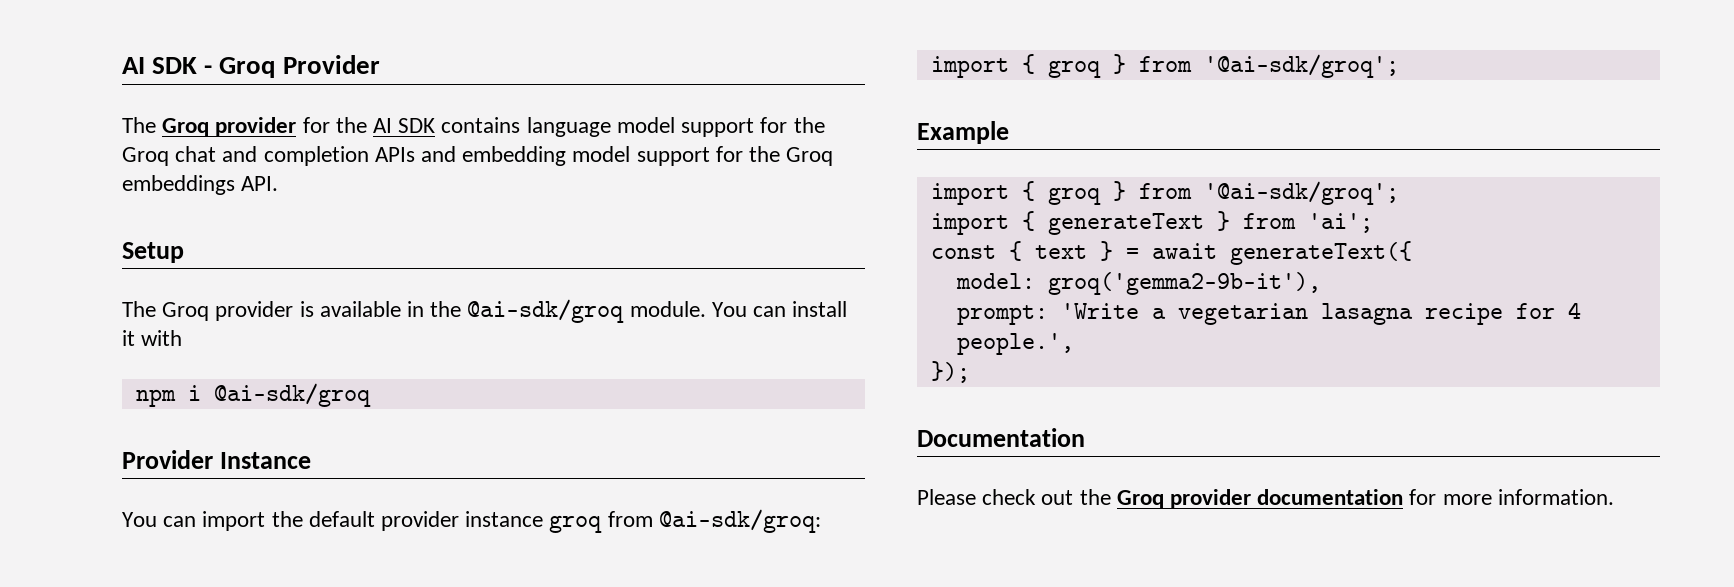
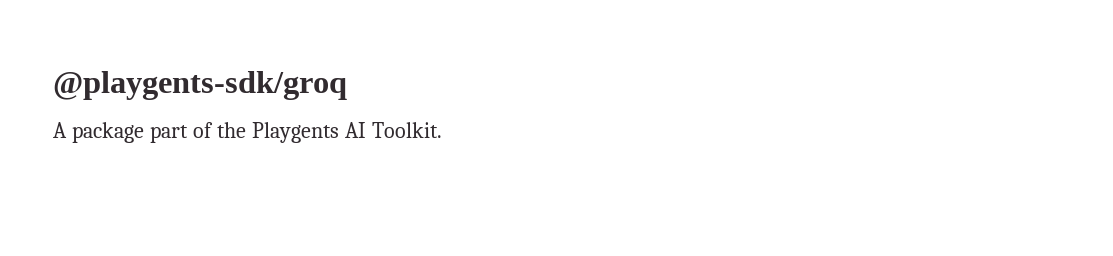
- AI SDK - Groq Provider
- The Groq provider for the AI SDK contains language model support for the Groq chat and completion APIs and embedding model support for the Groq embeddings API.
- Setup
- The Groq provider is available in the @ai-sdk/groq module. You can install it with
- npm i @ai-sdk/groq
- Provider Instance
- You can import the default provider instance groq from @ai-sdk/groq:
- import { groq } from '@ai-sdk/groq';
- Example
- import { groq } from '@ai-sdk/groq';
- import { generateText } from 'ai';
- const { text } = await generateText({
- model: groq('gemma2-9b-it'),
- prompt: 'Write a vegetarian lasagna recipe for 4 people.',
- });
- Documentation
- Please check out the Groq provider documentation for more information.
+ @playgents-sdk/groq
+ A package part of the Playgents AI Toolkit.

